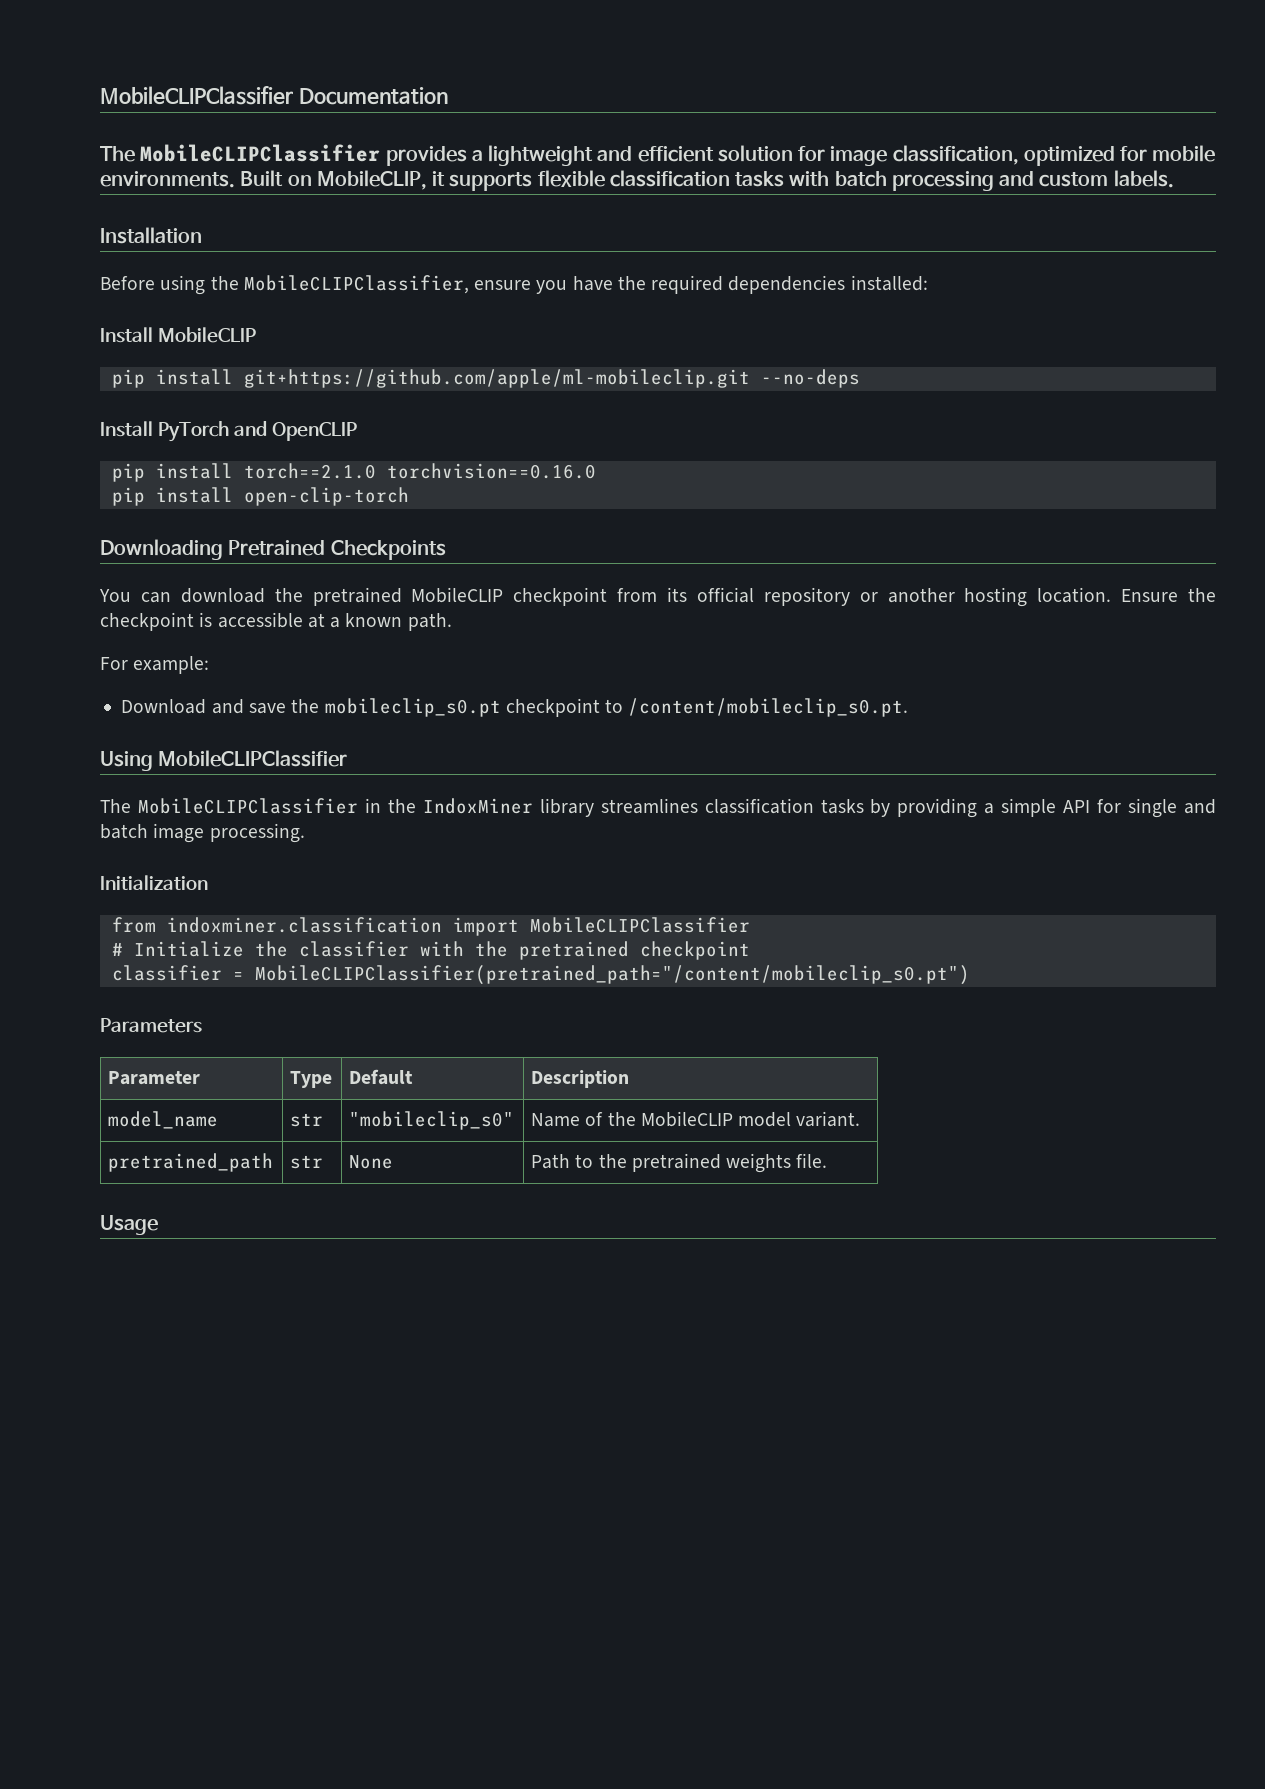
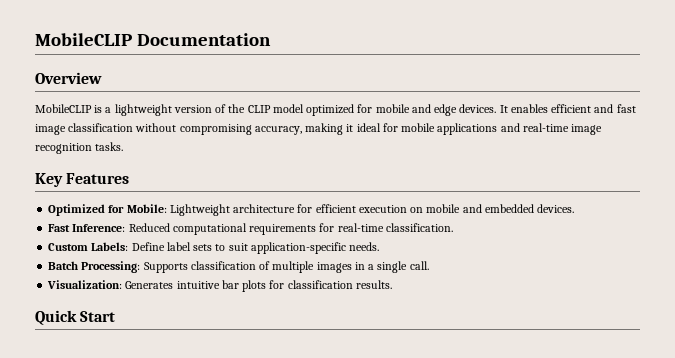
- MobileCLIPClassifier Documentation
+ MobileCLIP Documentation
- The MobileCLIPClassifier provides a lightweight and efficient solution for image classification, optimized for mobile environments. Built on MobileCLIP, it supports flexible classification tasks with batch processing and custom labels.
- Installation
- Before using the MobileCLIPClassifier, ensure you have the required dependencies installed:
- Install MobileCLIP
- pip install git+https://github.com/apple/ml-mobileclip.git --no-deps
- Install PyTorch and OpenCLIP
- pip install torch==2.1.0 torchvision==0.16.0
- pip install open-clip-torch
- Downloading Pretrained Checkpoints
- You can download the pretrained MobileCLIP checkpoint from its official repository or another hosting location. Ensure the checkpoint is accessible at a known path.
- For example:
- Download and save the mobileclip_s0.pt checkpoint to /content/mobileclip_s0.pt.
- Using MobileCLIPClassifier
- The MobileCLIPClassifier in the IndoxMiner library streamlines classification tasks by providing a simple API for single and batch image processing.
- Initialization
- from indoxminer.classification import MobileCLIPClassifier
- # Initialize the classifier with the pretrained checkpoint
- classifier = MobileCLIPClassifier(pretrained_path="/content/mobileclip_s0.pt")
- Parameters
- Parameter | Type | Default | Description
- model_name | str | "mobileclip_s0" | Name of the MobileCLIP model variant.
- pretrained_path | str | None | Path to the pretrained weights file.
- Usage
+ Overview
+ MobileCLIP is a lightweight version of the CLIP model optimized for mobile and edge devices. It enables efficient and fast image classification without compromising accuracy, making it ideal for mobile applications and real-time image recognition tasks.
+ Key Features
+ Optimized for Mobile: Lightweight architecture for efficient execution on mobile and embedded devices.
+ Fast Inference: Reduced computational requirements for real-time classification.
+ Custom Labels: Define label sets to suit application-specific needs.
+ Batch Processing: Supports classification of multiple images in a single call.
+ Visualization: Generates intuitive bar plots for classification results.
+ Quick Start

